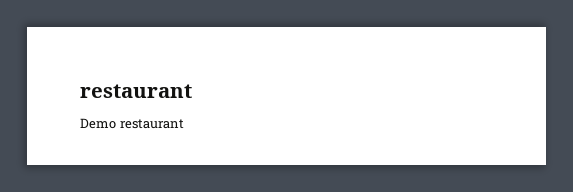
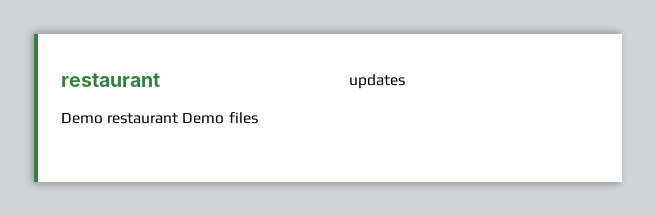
- Demo restaurant
+ Demo restaurant Demo files updates

